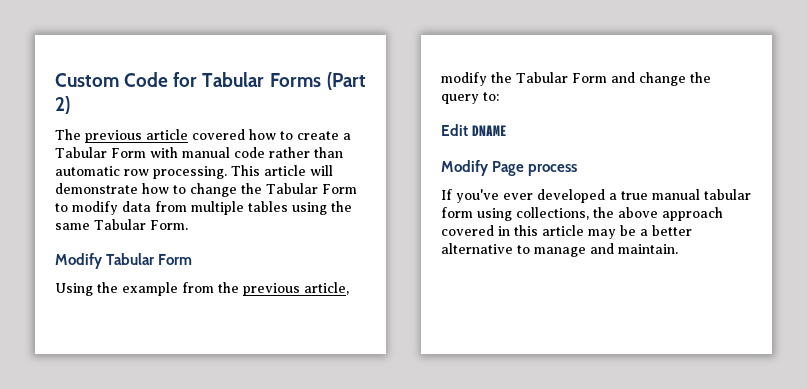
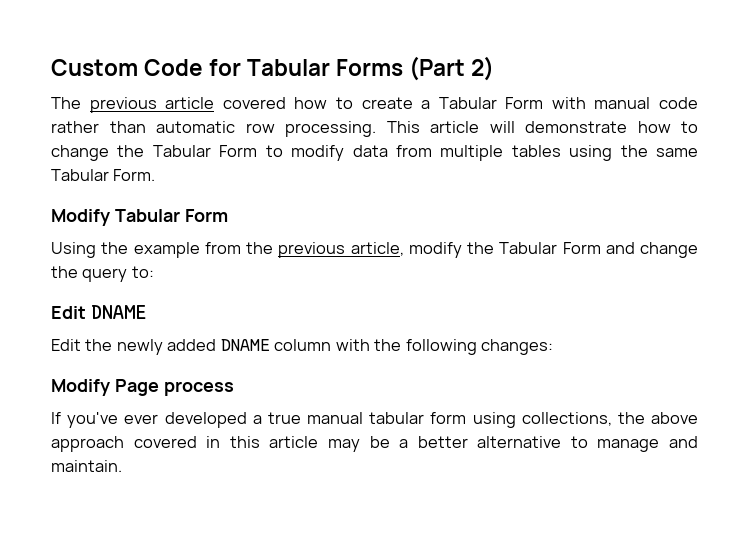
+ Edit the newly added DNAME column with the following changes:

